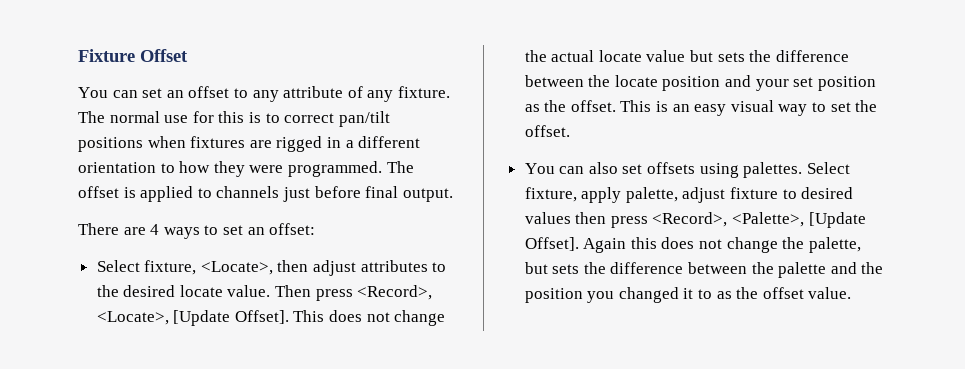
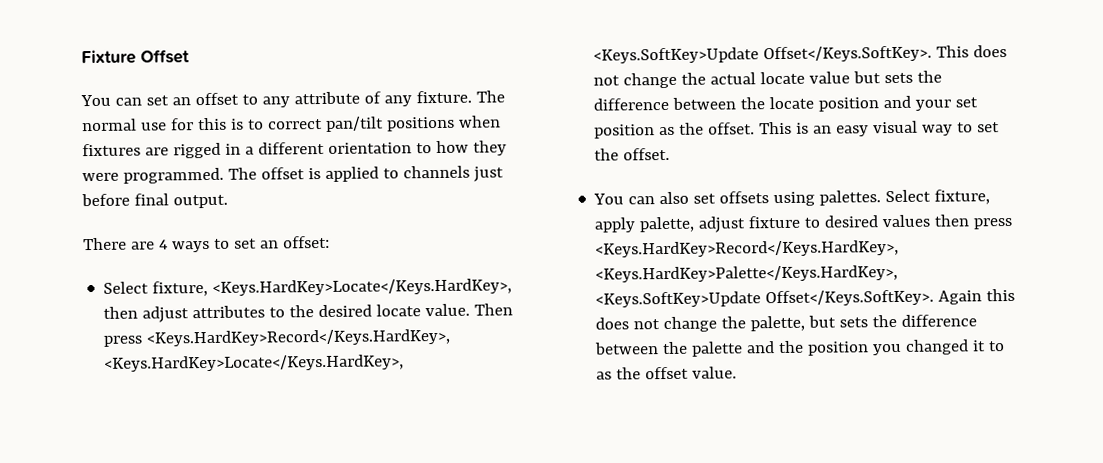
- Select fixture, <Locate>, then adjust attributes to the desired locate value.
+ Select fixture, <Keys.HardKey>Locate</Keys.HardKey>, then adjust attributes to the desired locate value.
- Then press <Record>, <Locate>, [Update Offset]. This does not change the actual locate value but sets the difference between the locate position and your set position as the offset.
+ Then press <Keys.HardKey>Record</Keys.HardKey>, <Keys.HardKey>Locate</Keys.HardKey>, <Keys.SoftKey>Update Offset</Keys.SoftKey>. This does not change the actual locate value but sets the difference between the locate position and your set position as the offset.
- Select fixture, apply palette, adjust fixture to desired values then press <Record>, <Palette>, [Update Offset]. Again this does not change the palette, but sets the difference between the palette and the position you changed it to as the offset value.
+ Select fixture, apply palette, adjust fixture to desired values then press <Keys.HardKey>Record</Keys.HardKey>, <Keys.HardKey>Palette</Keys.HardKey>, <Keys.SoftKey>Update Offset</Keys.SoftKey>. Again this does not change the palette, but sets the difference between the palette and the position you changed it to as the offset value.

